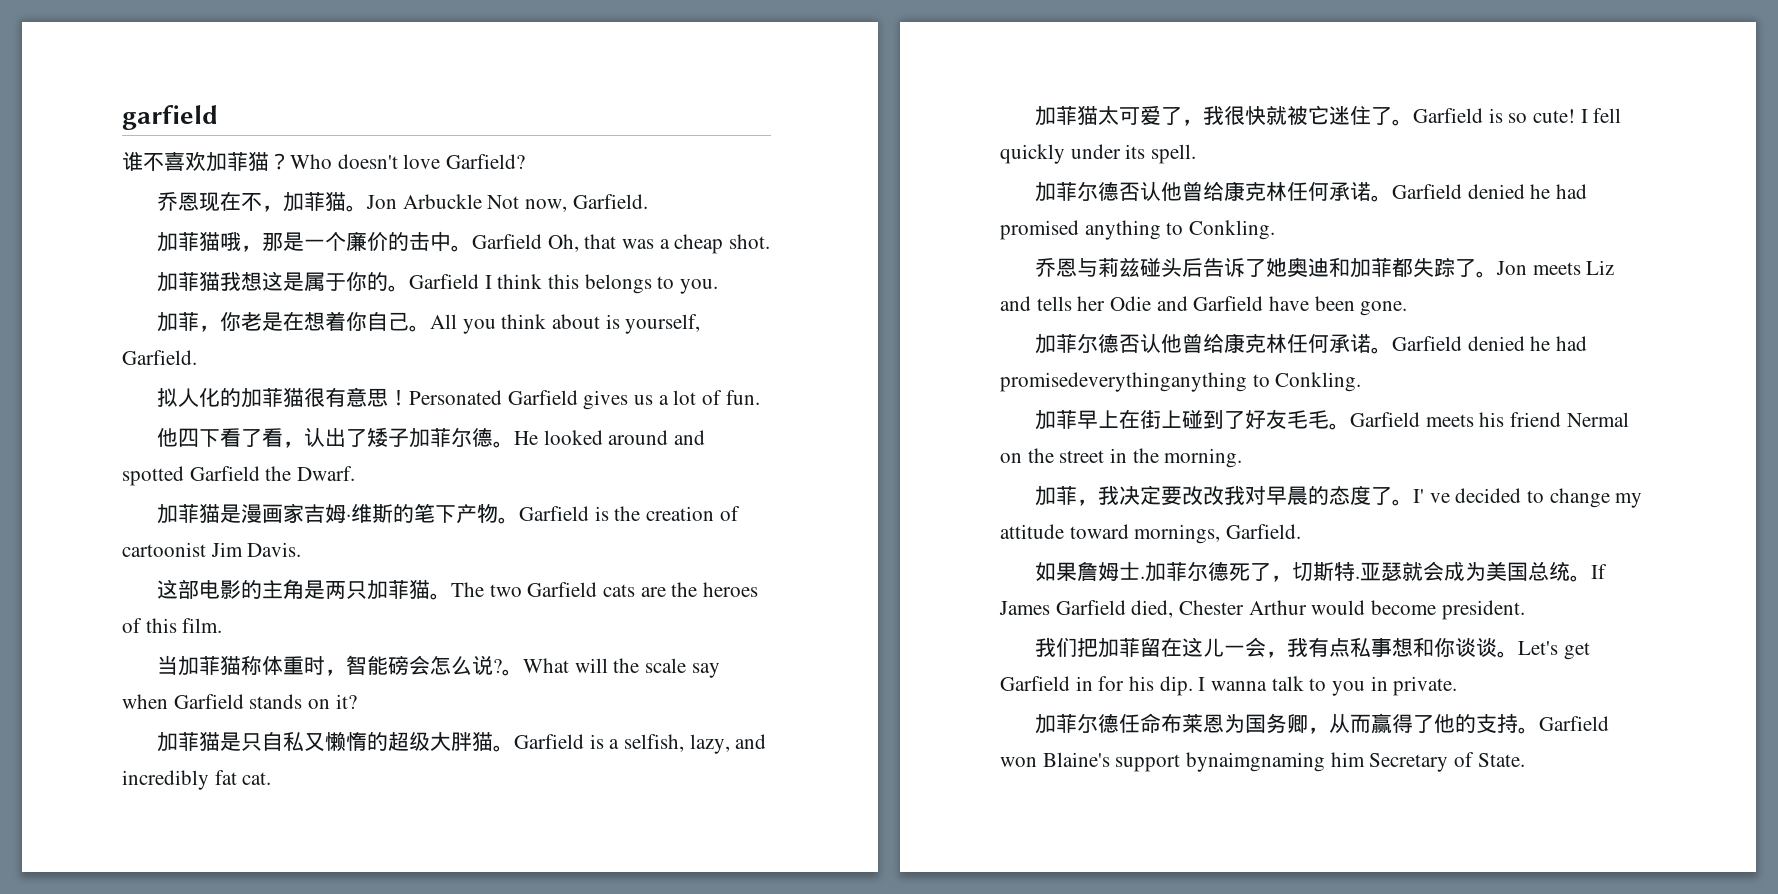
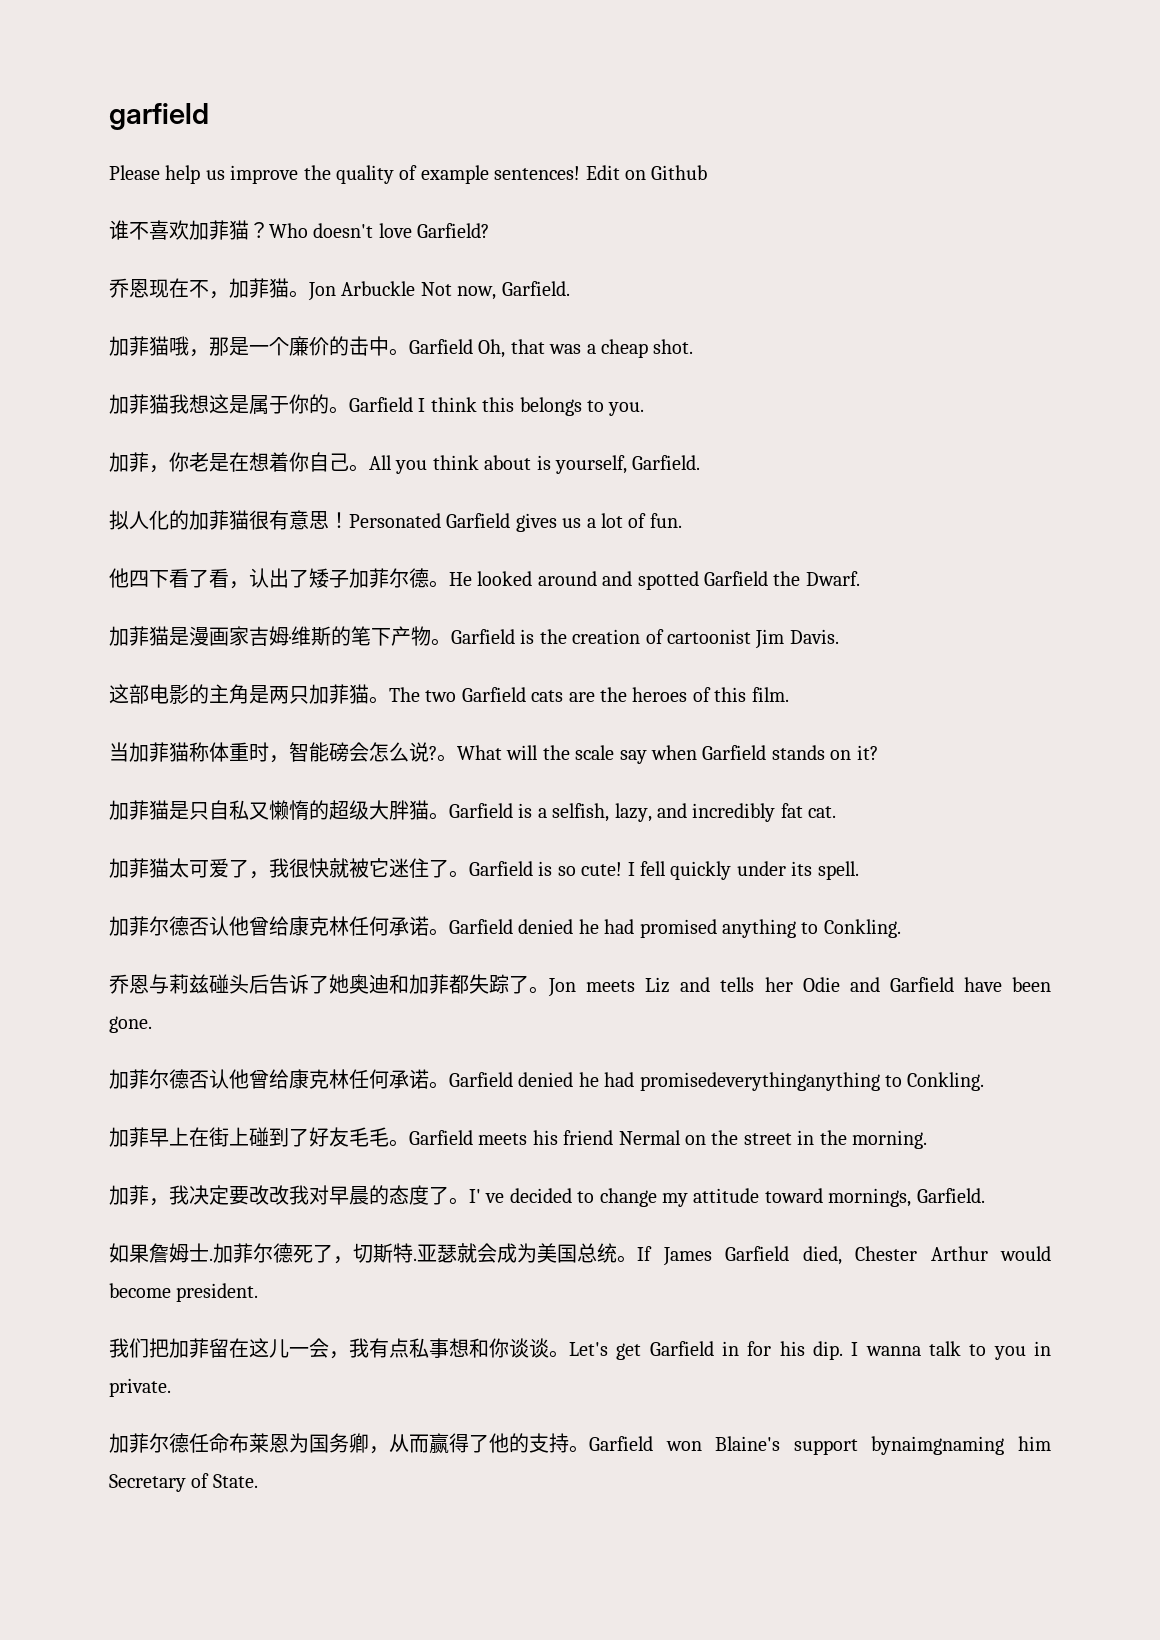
+ Please help us improve the quality of example sentences! Edit on Github

